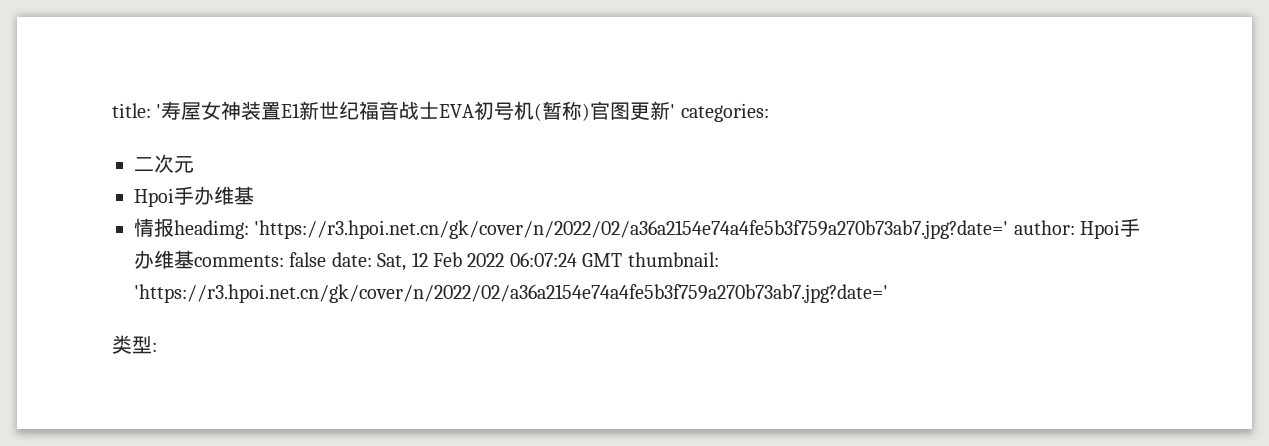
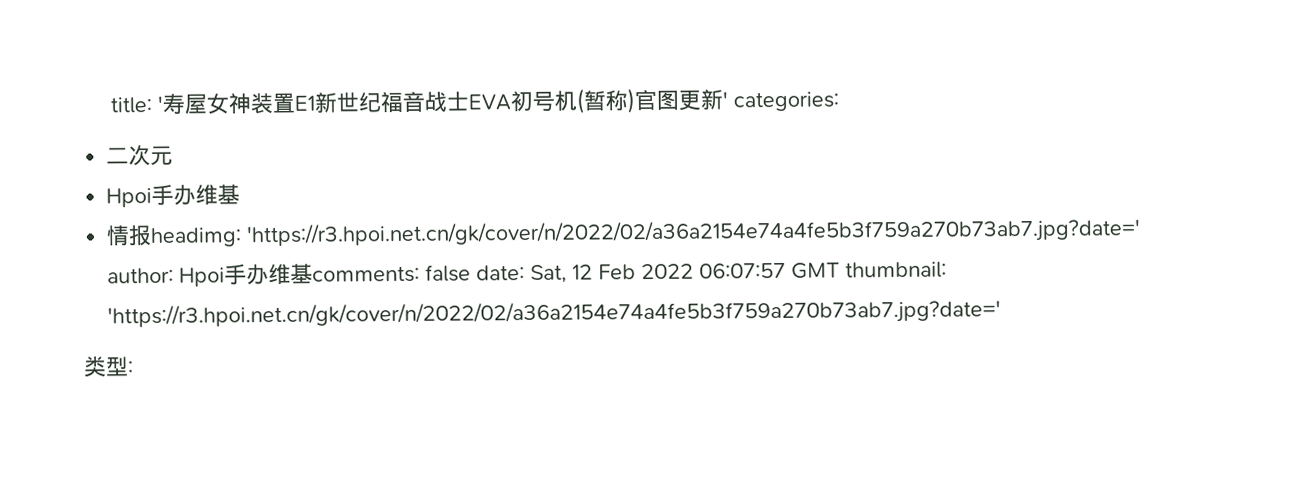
- 情报headimg: 'https://r3.hpoi.net.cn/gk/cover/n/2022/02/a36a2154e74a4fe5b3f759a270b73ab7.jpg?date=' author: Hpoi手办维基comments: false date: Sat, 12 Feb 2022 06:07:24 GMT thumbnail: 'https://r3.hpoi.net.cn/gk/cover/n/2022/02/a36a2154e74a4fe5b3f759a270b73ab7.jpg?date='
+ 情报headimg: 'https://r3.hpoi.net.cn/gk/cover/n/2022/02/a36a2154e74a4fe5b3f759a270b73ab7.jpg?date=' author: Hpoi手办维基comments: false date: Sat, 12 Feb 2022 06:07:57 GMT thumbnail: 'https://r3.hpoi.net.cn/gk/cover/n/2022/02/a36a2154e74a4fe5b3f759a270b73ab7.jpg?date='

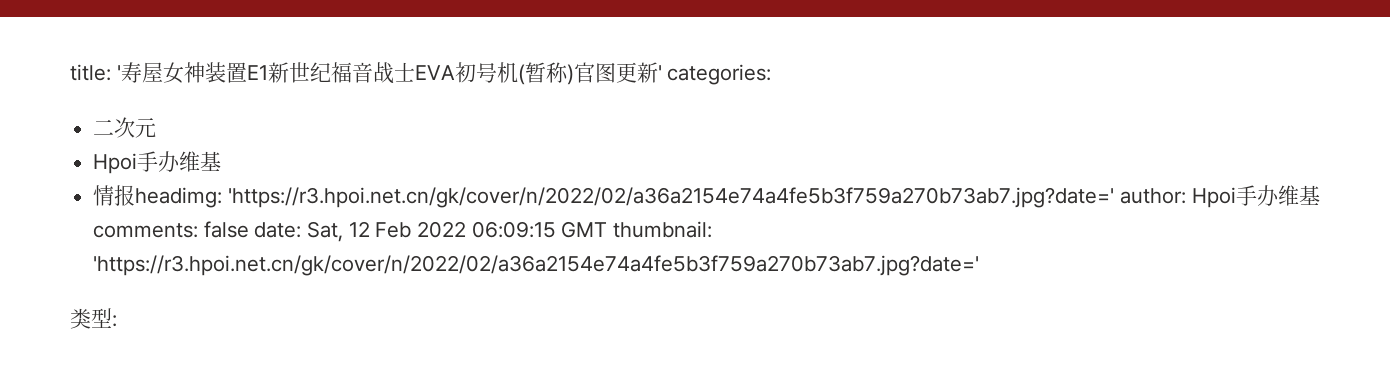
- 情报headimg: 'https://r3.hpoi.net.cn/gk/cover/n/2022/02/a36a2154e74a4fe5b3f759a270b73ab7.jpg?date=' author: Hpoi手办维基comments: false date: Sat, 12 Feb 2022 06:07:57 GMT thumbnail: 'https://r3.hpoi.net.cn/gk/cover/n/2022/02/a36a2154e74a4fe5b3f759a270b73ab7.jpg?date='
+ 情报headimg: 'https://r3.hpoi.net.cn/gk/cover/n/2022/02/a36a2154e74a4fe5b3f759a270b73ab7.jpg?date=' author: Hpoi手办维基comments: false date: Sat, 12 Feb 2022 06:09:15 GMT thumbnail: 'https://r3.hpoi.net.cn/gk/cover/n/2022/02/a36a2154e74a4fe5b3f759a270b73ab7.jpg?date='

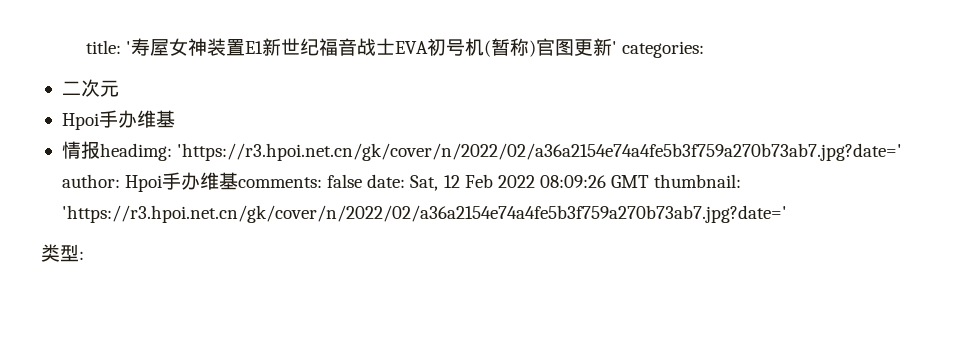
- 情报headimg: 'https://r3.hpoi.net.cn/gk/cover/n/2022/02/a36a2154e74a4fe5b3f759a270b73ab7.jpg?date=' author: Hpoi手办维基comments: false date: Sat, 12 Feb 2022 06:09:15 GMT thumbnail: 'https://r3.hpoi.net.cn/gk/cover/n/2022/02/a36a2154e74a4fe5b3f759a270b73ab7.jpg?date='
+ 情报headimg: 'https://r3.hpoi.net.cn/gk/cover/n/2022/02/a36a2154e74a4fe5b3f759a270b73ab7.jpg?date=' author: Hpoi手办维基comments: false date: Sat, 12 Feb 2022 08:09:26 GMT thumbnail: 'https://r3.hpoi.net.cn/gk/cover/n/2022/02/a36a2154e74a4fe5b3f759a270b73ab7.jpg?date='

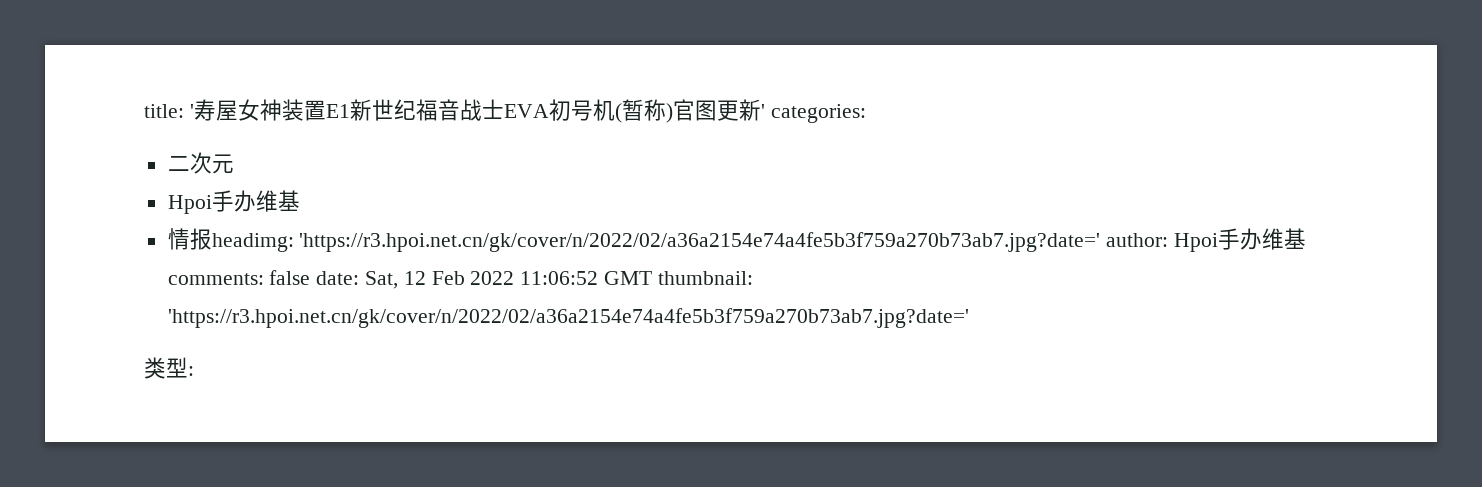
- 情报headimg: 'https://r3.hpoi.net.cn/gk/cover/n/2022/02/a36a2154e74a4fe5b3f759a270b73ab7.jpg?date=' author: Hpoi手办维基comments: false date: Sat, 12 Feb 2022 08:09:26 GMT thumbnail: 'https://r3.hpoi.net.cn/gk/cover/n/2022/02/a36a2154e74a4fe5b3f759a270b73ab7.jpg?date='
+ 情报headimg: 'https://r3.hpoi.net.cn/gk/cover/n/2022/02/a36a2154e74a4fe5b3f759a270b73ab7.jpg?date=' author: Hpoi手办维基comments: false date: Sat, 12 Feb 2022 11:06:52 GMT thumbnail: 'https://r3.hpoi.net.cn/gk/cover/n/2022/02/a36a2154e74a4fe5b3f759a270b73ab7.jpg?date='

